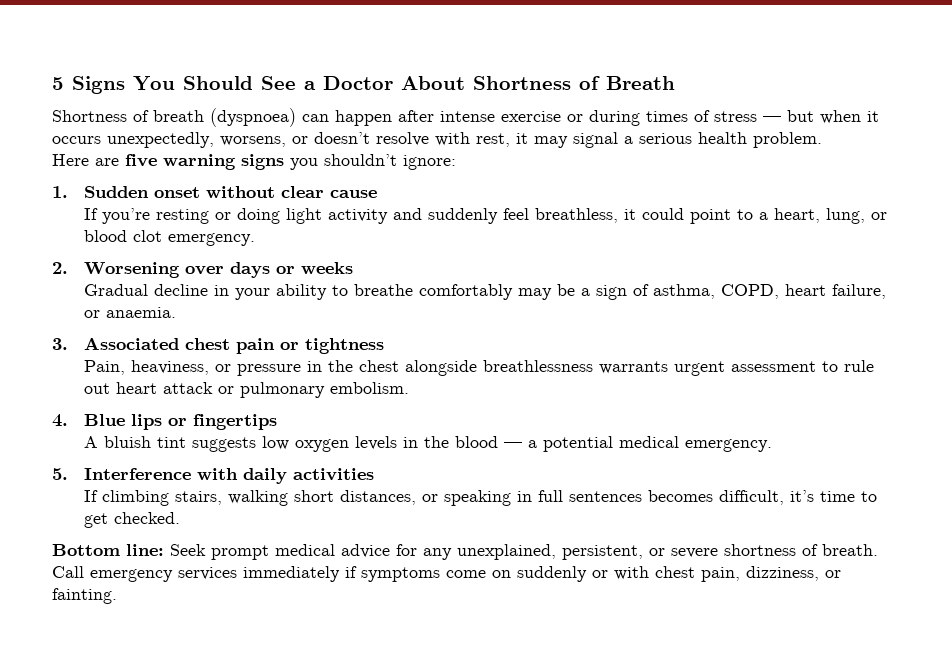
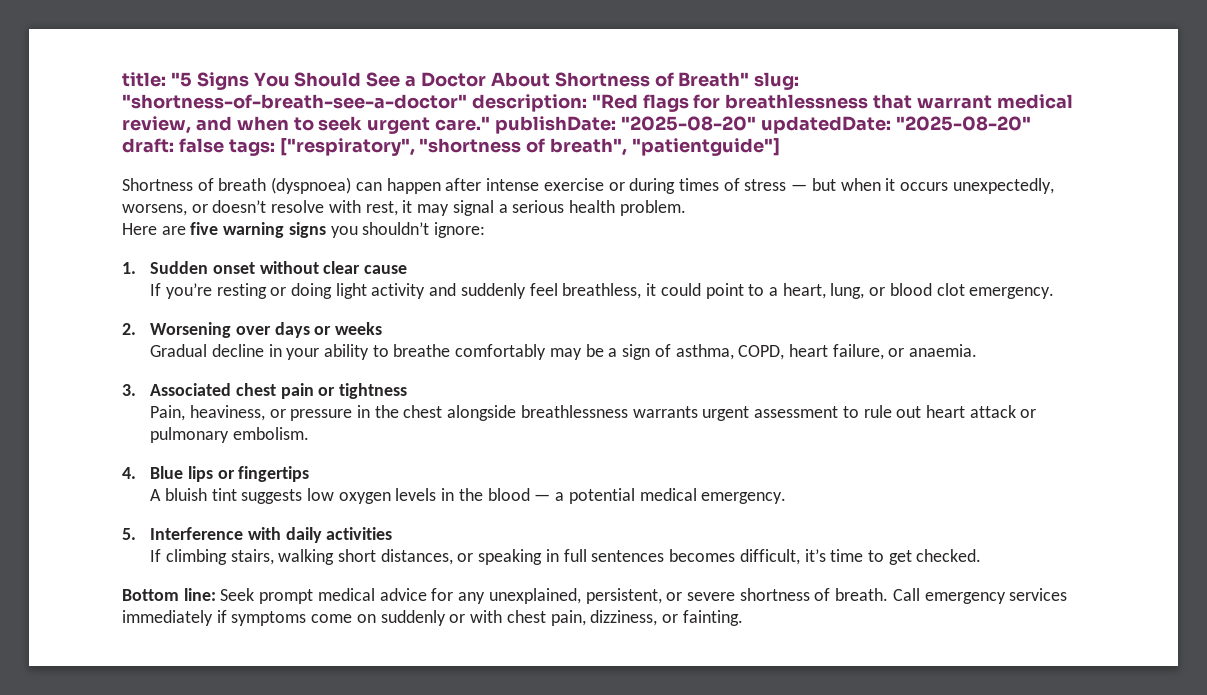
- 5 Signs You Should See a Doctor About Shortness of Breath
+ title: "5 Signs You Should See a Doctor About Shortness of Breath" slug: "shortness-of-breath-see-a-doctor" description: "Red flags for breathlessness that warrant medical review, and when to seek urgent care." publishDate: "2025-08-20" updatedDate: "2025-08-20" draft: false tags: ["respiratory", "shortness of breath", "patientguide"]

